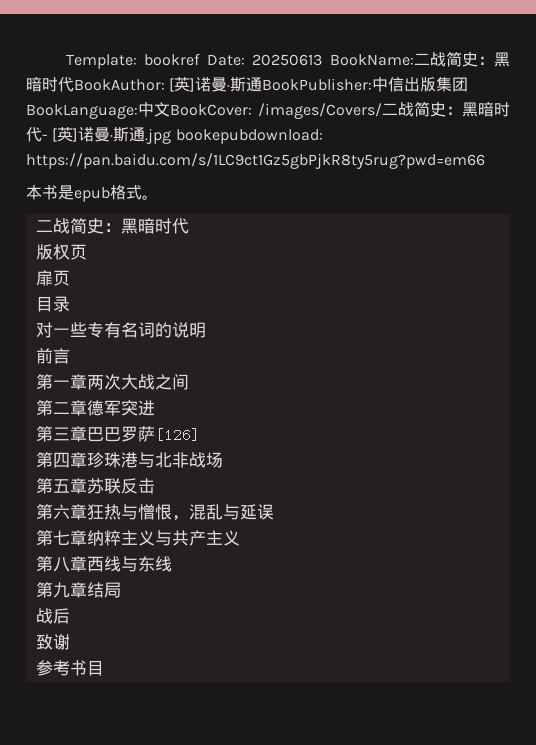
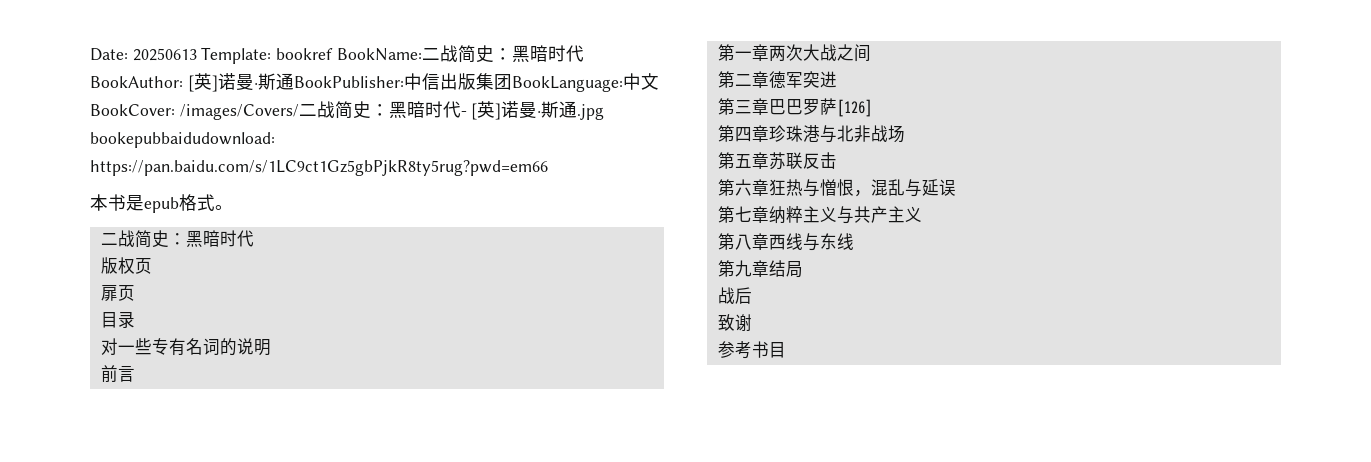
- Template: bookref Date: 20250613 BookName:二战简史：黑暗时代BookAuthor: [英]诺曼·斯通BookPublisher:中信出版集团BookLanguage:中文BookCover: /images/Covers/二战简史：黑暗时代- [英]诺曼·斯通.jpg bookepubdownload: https://pan.baidu.com/s/1LC9ct1Gz5gbPjkR8ty5rug?pwd=em66
+ Date: 20250613 Template: bookref BookName:二战简史：黑暗时代BookAuthor: [英]诺曼·斯通BookPublisher:中信出版集团BookLanguage:中文BookCover: /images/Covers/二战简史：黑暗时代- [英]诺曼·斯通.jpg bookepubbaidudownload: https://pan.baidu.com/s/1LC9ct1Gz5gbPjkR8ty5rug?pwd=em66

